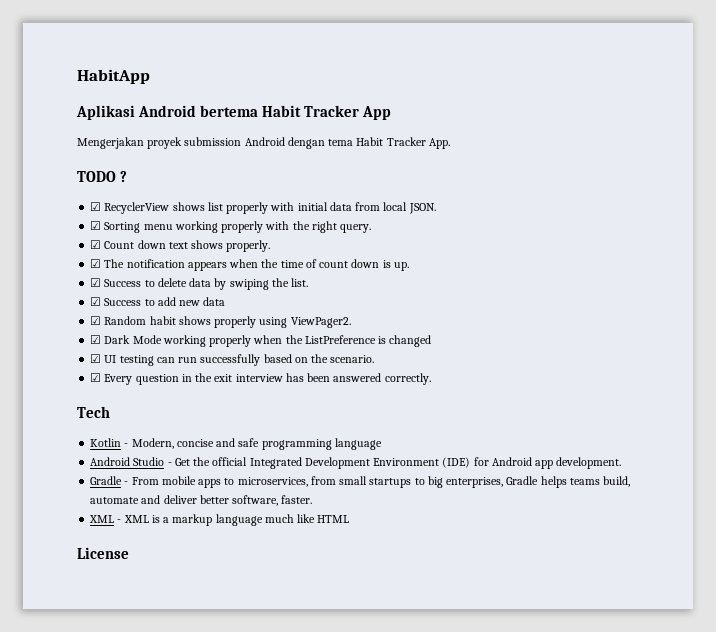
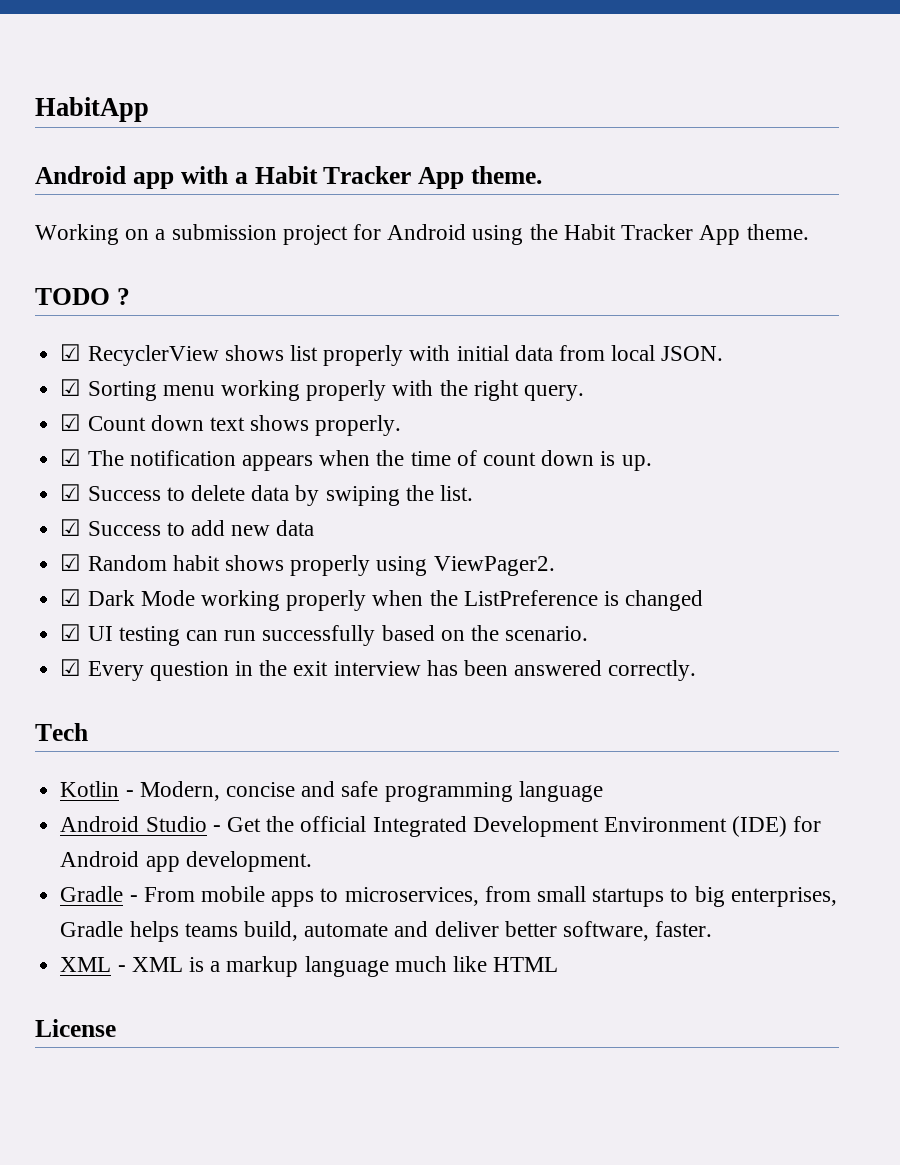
- Aplikasi Android bertema Habit Tracker App
- Mengerjakan proyek submission Android dengan tema Habit Tracker App.
+ Android app with a Habit Tracker App theme.
+ Working on a submission project for Android using the Habit Tracker App theme.

